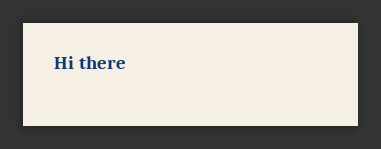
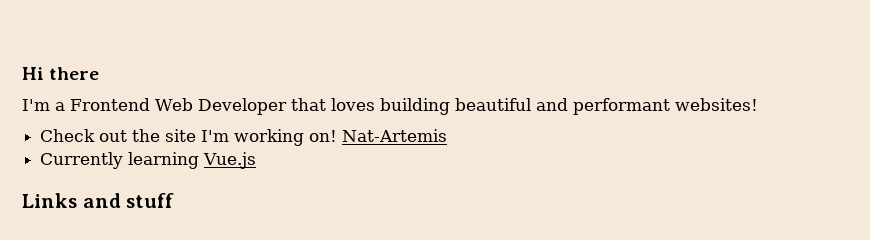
+ I'm a Frontend Web Developer that loves building beautiful and performant websites!
+ Check out the site I'm working on! Nat-Artemis
+ Currently learning Vue.js
+ Links and stuff

